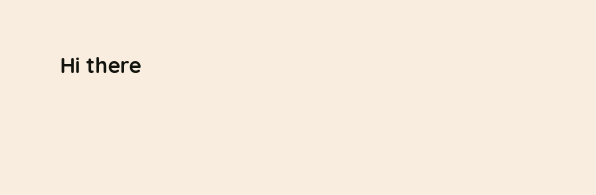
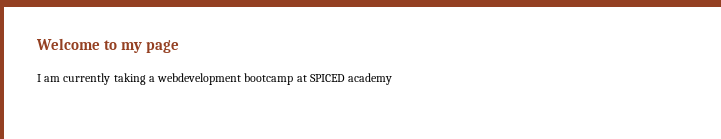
- Hi there
+ Welcome to my page
+ I am currently taking a webdevelopment bootcamp at SPICED academy

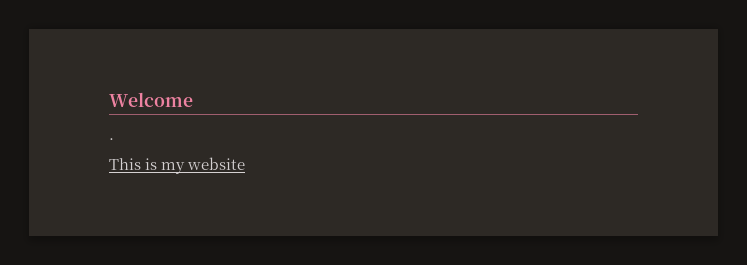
- Welcome to my page
- I am currently taking a webdevelopment bootcamp at SPICED academy
+ Welcome
+ .
+ This is my website

